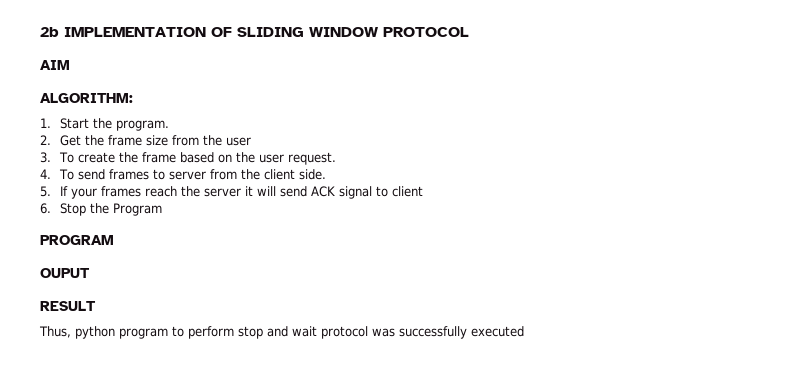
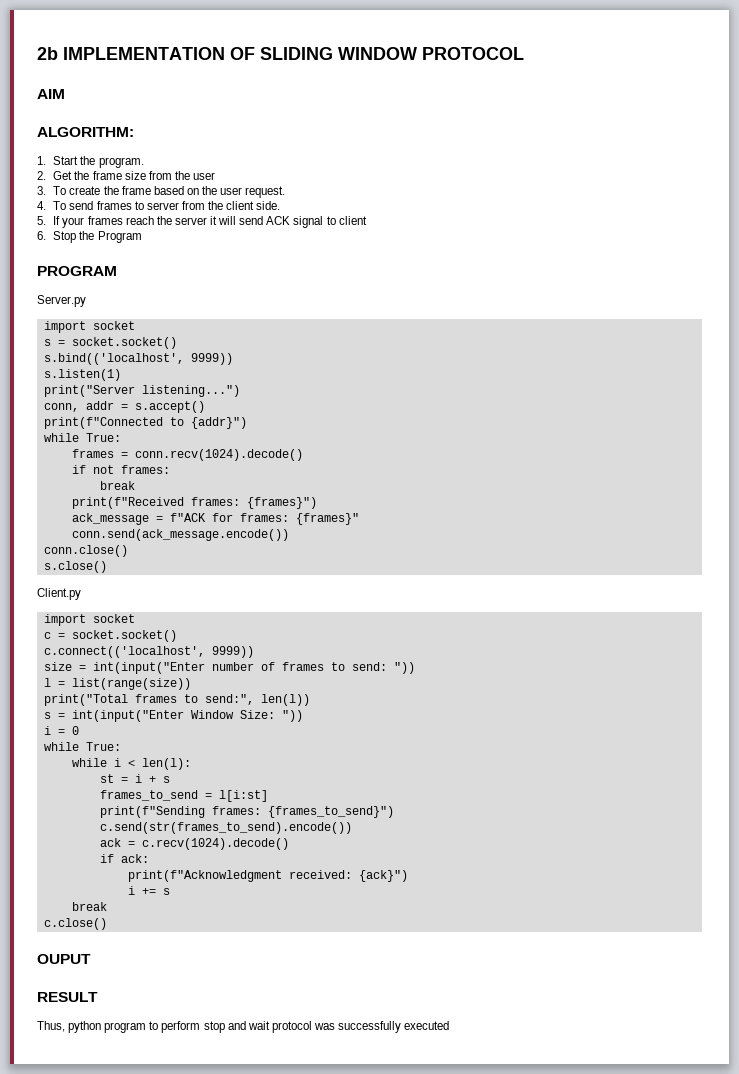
+ Server.py
+ import socket
+ s = socket.socket()
+ s.bind(('localhost', 9999))
+ s.listen(1)
+ print("Server listening...")
+ conn, addr = s.accept()
+ print(f"Connected to {addr}")
+ while True:
+ frames = conn.recv(1024).decode()
+ if not frames:
+ break
+ print(f"Received frames: {frames}")
+ ack_message = f"ACK for frames: {frames}"
+ conn.send(ack_message.encode())
+ conn.close()
+ s.close()
+ Client.py
+ import socket
+ c = socket.socket()
+ c.connect(('localhost', 9999))
+ size = int(input("Enter number of frames to send: "))
+ l = list(range(size))
+ print("Total frames to send:", len(l))
+ s = int(input("Enter Window Size: "))
+ i = 0
+ while True:
+ while i < len(l):
+ st = i + s
+ frames_to_send = l[i:st]
+ print(f"Sending frames: {frames_to_send}")
+ c.send(str(frames_to_send).encode())
+ ack = c.recv(1024).decode()
+ if ack:
+ print(f"Acknowledgment received: {ack}")
+ i += s
+ break
+ c.close()

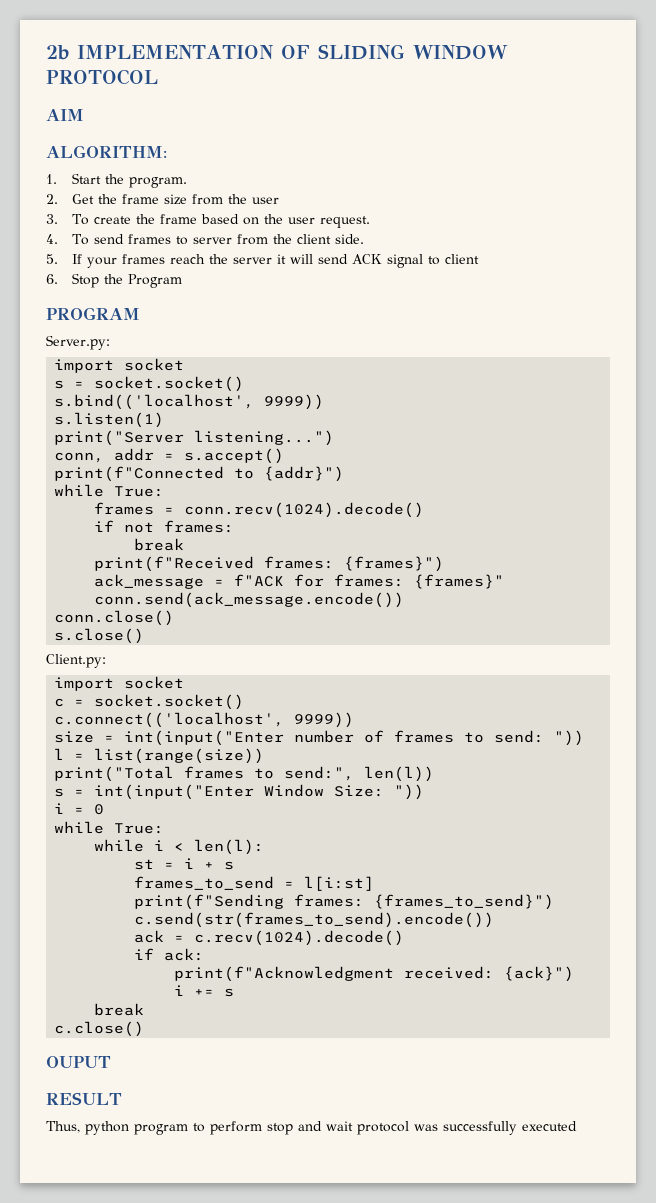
- Server.py
+ Server.py:
- Client.py
+ Client.py:

